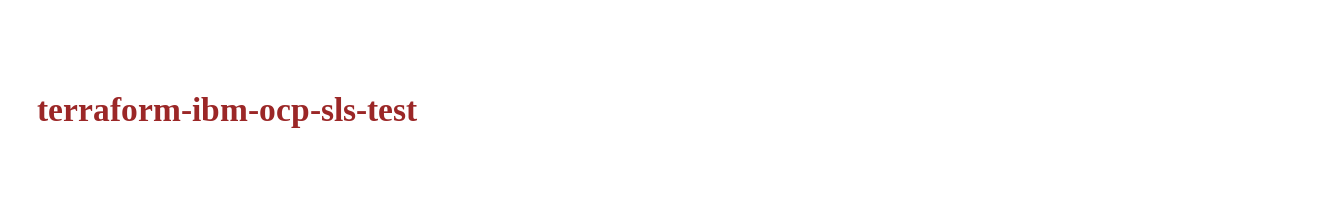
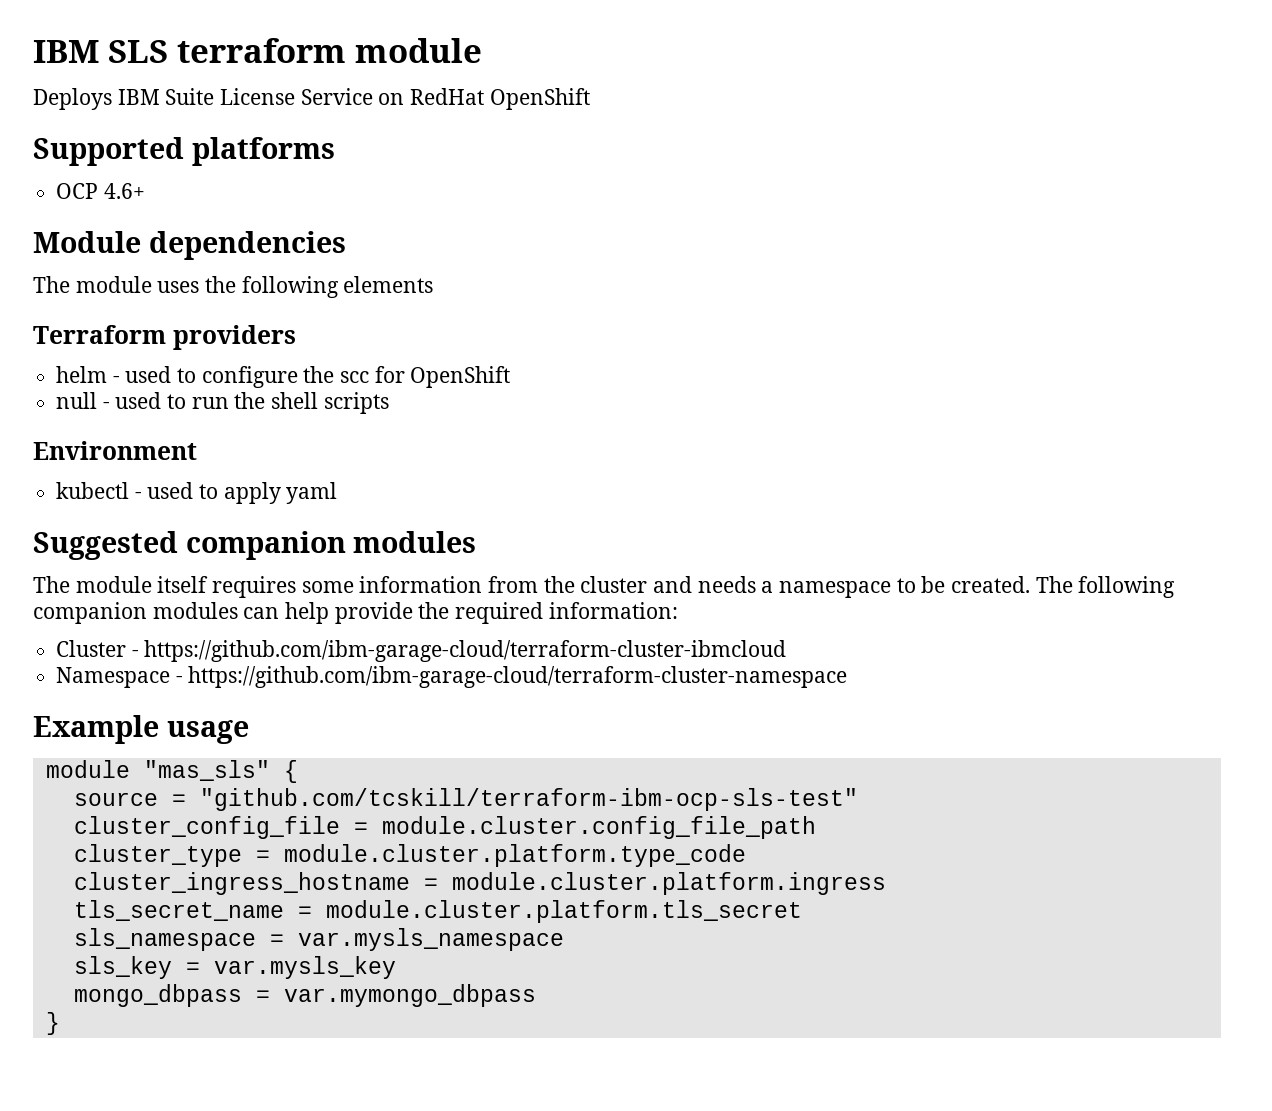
- terraform-ibm-ocp-sls-test
+ IBM SLS terraform module
+ Deploys IBM Suite License Service on RedHat OpenShift
+ Supported platforms
+ OCP 4.6+
+ Module dependencies
+ The module uses the following elements
+ Terraform providers
+ helm - used to configure the scc for OpenShift
+ null - used to run the shell scripts
+ Environment
+ kubectl - used to apply yaml
+ Suggested companion modules
+ The module itself requires some information from the cluster and needs a namespace to be created. The following companion modules can help provide the required information:
+ Cluster - https://github.com/ibm-garage-cloud/terraform-cluster-ibmcloud
+ Namespace - https://github.com/ibm-garage-cloud/terraform-cluster-namespace
+ Example usage
+ module "mas_sls" {
+ source = "github.com/tcskill/terraform-ibm-ocp-sls-test"
+ cluster_config_file = module.cluster.config_file_path
+ cluster_type = module.cluster.platform.type_code
+ cluster_ingress_hostname = module.cluster.platform.ingress
+ tls_secret_name = module.cluster.platform.tls_secret
+ sls_namespace = var.mysls_namespace
+ sls_key = var.mysls_key
+ mongo_dbpass = var.mymongo_dbpass
+ }

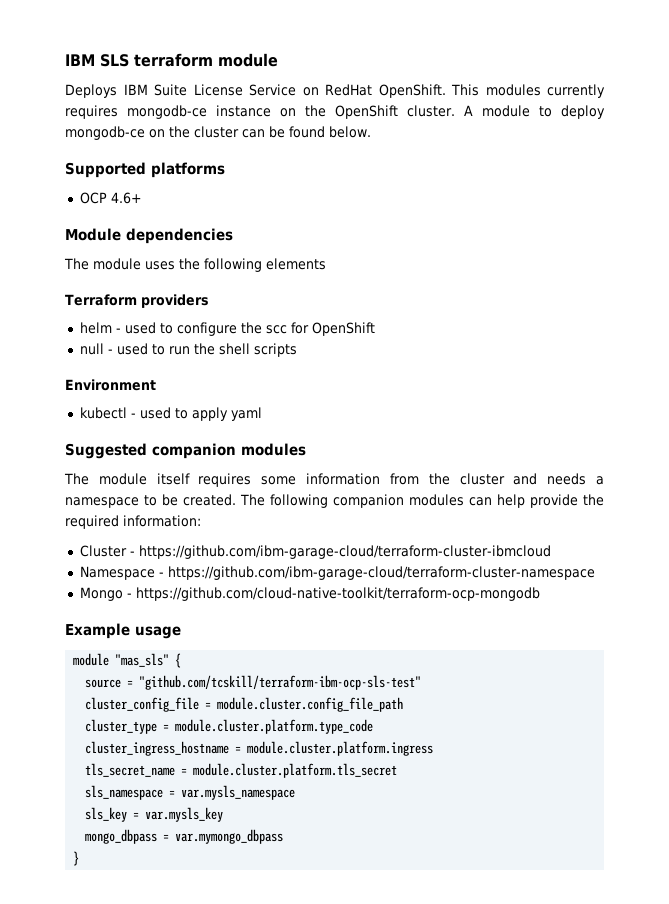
- Deploys IBM Suite License Service on RedHat OpenShift
+ Deploys IBM Suite License Service on RedHat OpenShift. This modules currently requires mongodb-ce instance on the OpenShift cluster. A module to deploy mongodb-ce on the cluster can be found below.
+ Mongo - https://github.com/cloud-native-toolkit/terraform-ocp-mongodb

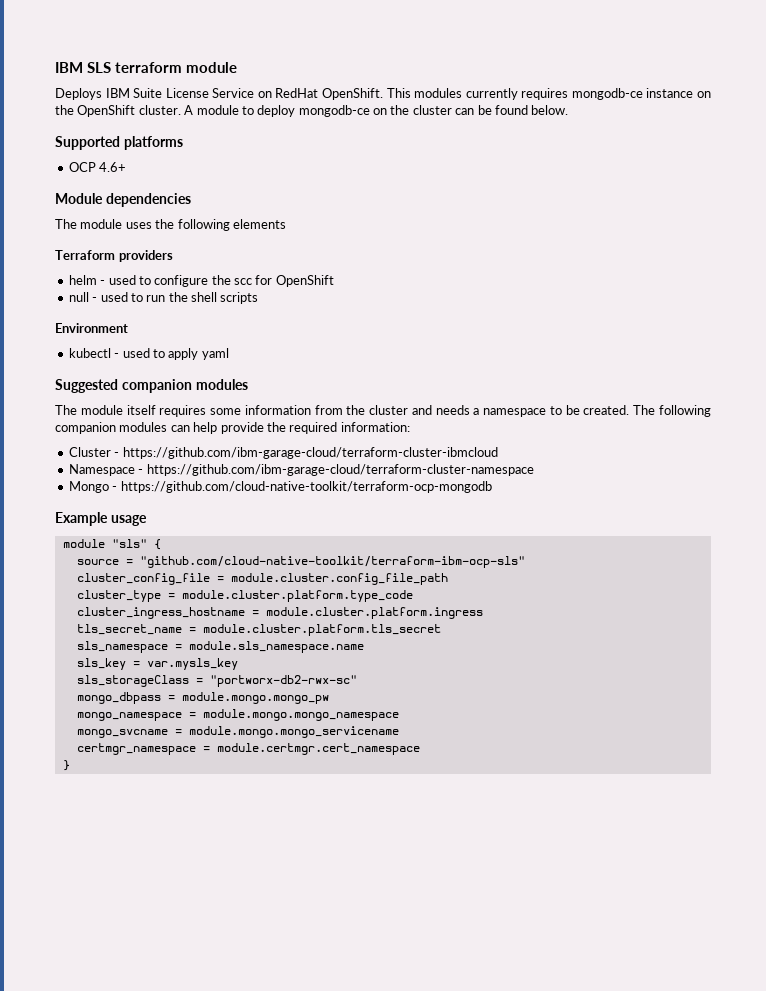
- module "mas_sls" {
+ module "sls" {
- source = "github.com/tcskill/terraform-ibm-ocp-sls-test"
+ source = "github.com/cloud-native-toolkit/terraform-ibm-ocp-sls"
- sls_namespace = var.mysls_namespace
+ sls_namespace = module.sls_namespace.name
+ sls_storageClass = "portworx-db2-rwx-sc"
- mongo_dbpass = var.mymongo_dbpass
+ mongo_dbpass = module.mongo.mongo_pw
+ mongo_namespace = module.mongo.mongo_namespace
+ mongo_svcname = module.mongo.mongo_servicename
+ certmgr_namespace = module.certmgr.cert_namespace

